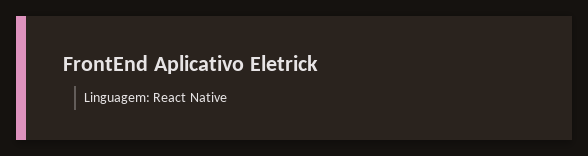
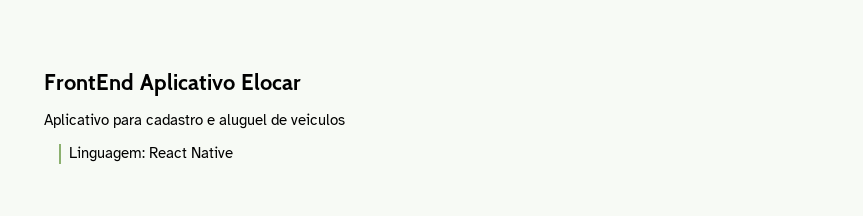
- FrontEnd Aplicativo Eletrick
+ FrontEnd Aplicativo Elocar
+ Aplicativo para cadastro e aluguel de veiculos

